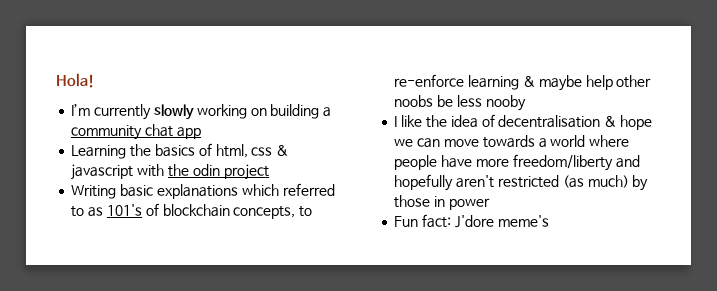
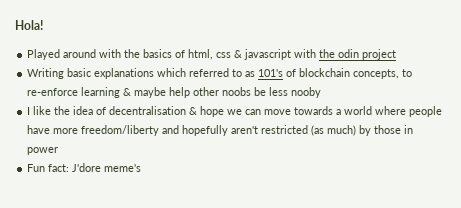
- I’m currently slowly working on building a community chat app
- Learning the basics of html, css & javascript with the odin project
+ Played around with the basics of html, css & javascript with the odin project

